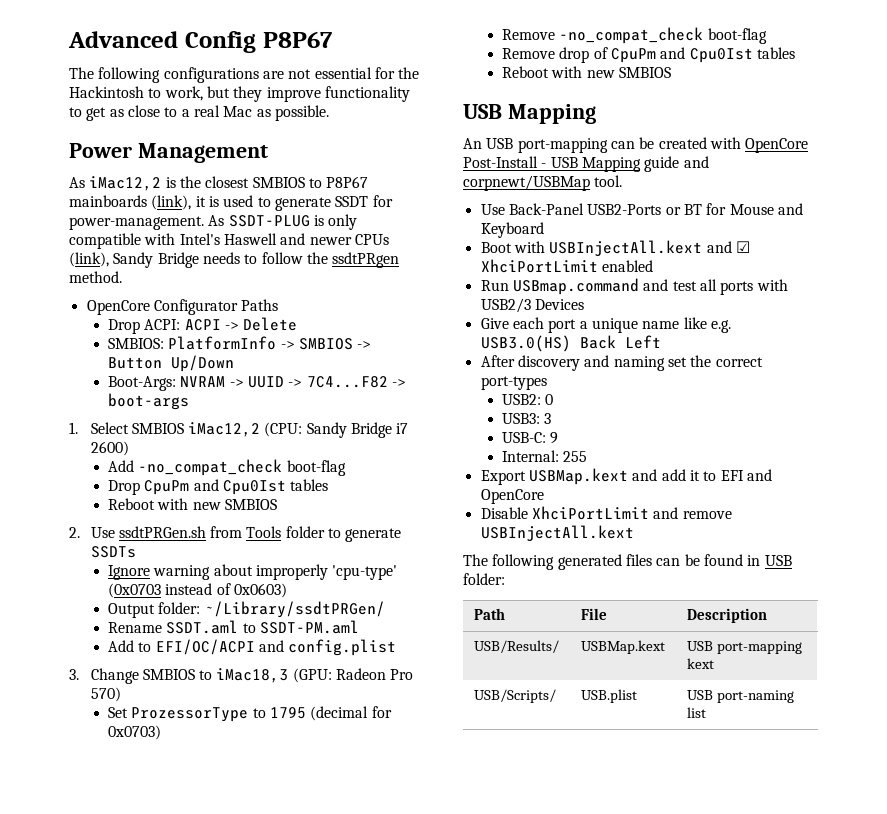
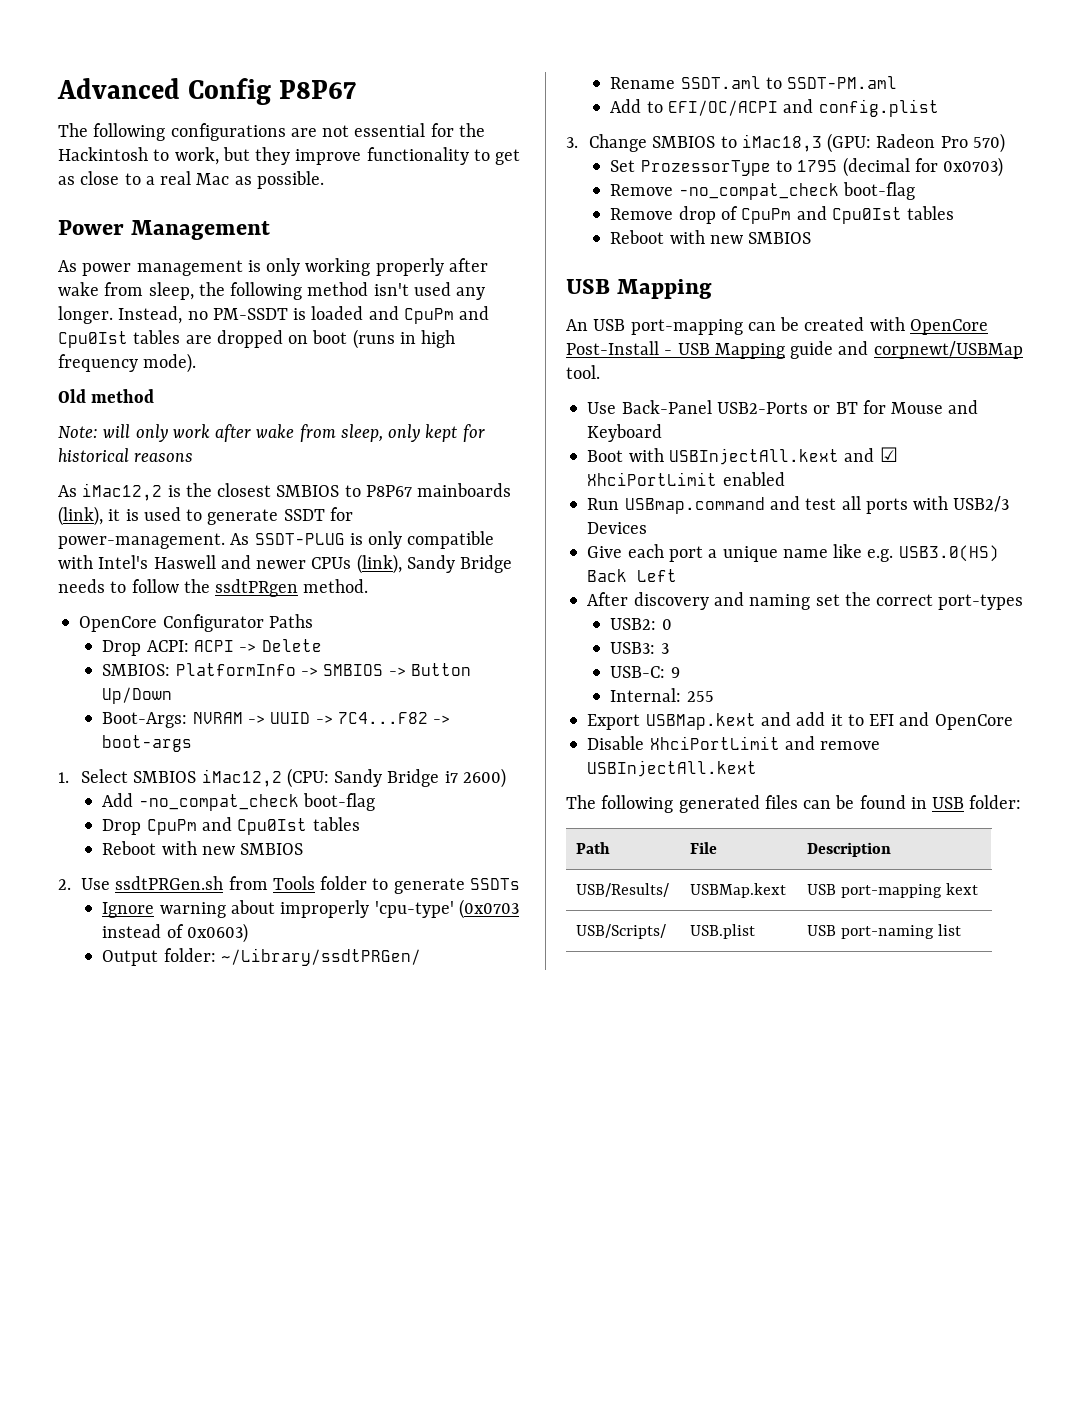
+ As power management is only working properly after wake from sleep, the following method isn't used any longer. Instead, no PM-SSDT is loaded and CpuPm and Cpu0Ist tables are dropped on boot (runs in high frequency mode).
+ Old method
+ Note: will only work after wake from sleep, only kept for historical reasons

